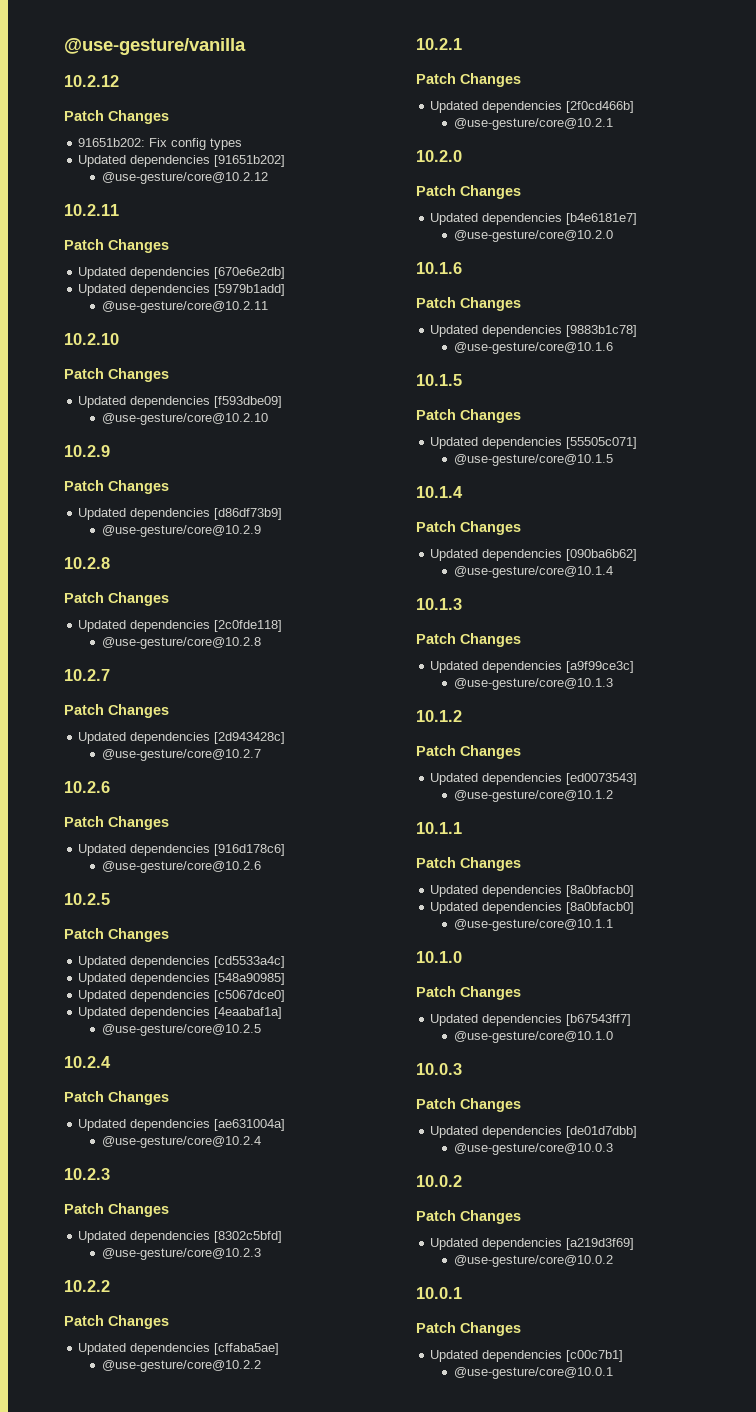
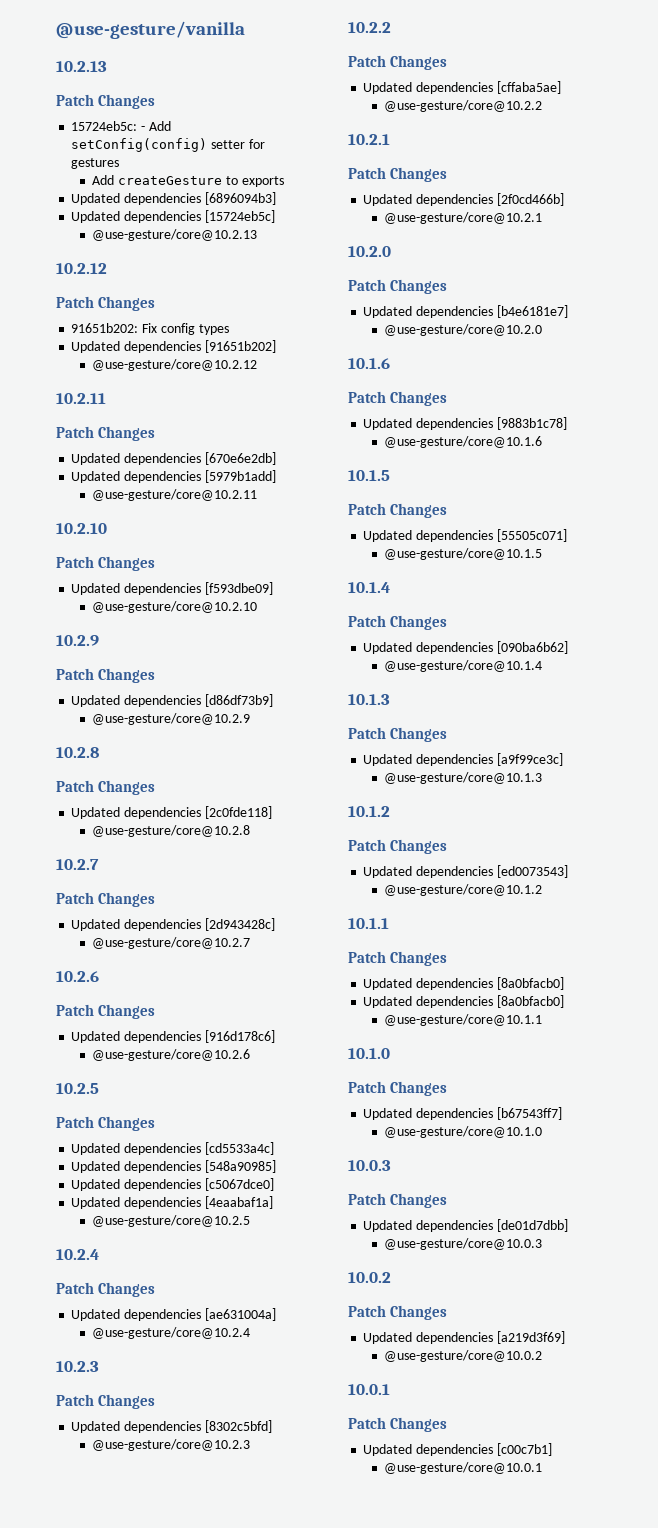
+ 10.2.13
+ Patch Changes
+ 15724eb5c: - Add setConfig(config) setter for gestures
+ Add createGesture to exports
+ Updated dependencies [6896094b3]
+ Updated dependencies [15724eb5c]
+ @use-gesture/core@10.2.13

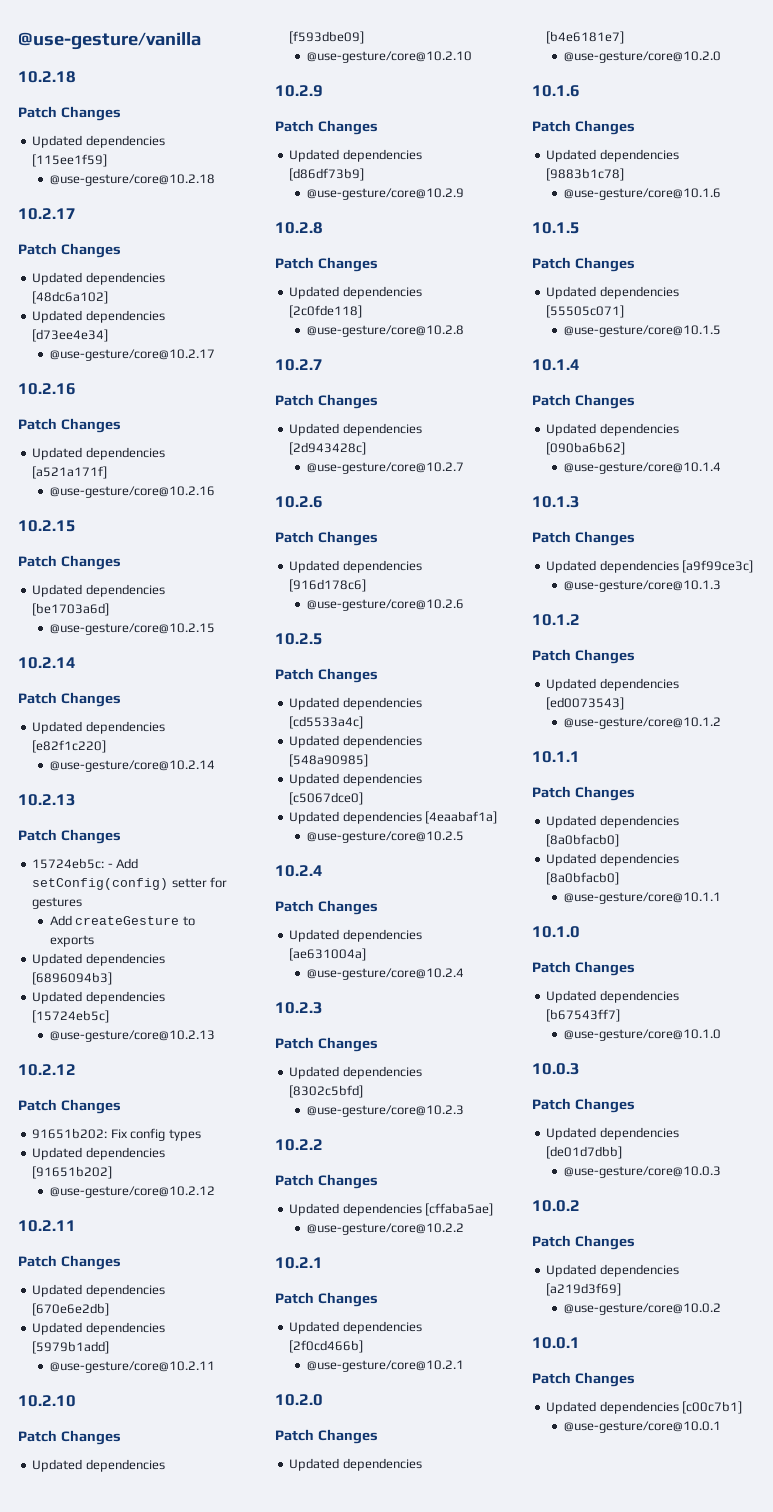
+ 10.2.18
+ Patch Changes
+ Updated dependencies [115ee1f59]
+ @use-gesture/core@10.2.18
+ 10.2.17
+ Patch Changes
+ Updated dependencies [48dc6a102]
+ Updated dependencies [d73ee4e34]
+ @use-gesture/core@10.2.17
+ 10.2.16
+ Patch Changes
+ Updated dependencies [a521a171f]
+ @use-gesture/core@10.2.16
+ 10.2.15
+ Patch Changes
+ Updated dependencies [be1703a6d]
+ @use-gesture/core@10.2.15
+ 10.2.14
+ Patch Changes
+ Updated dependencies [e82f1c220]
+ @use-gesture/core@10.2.14

